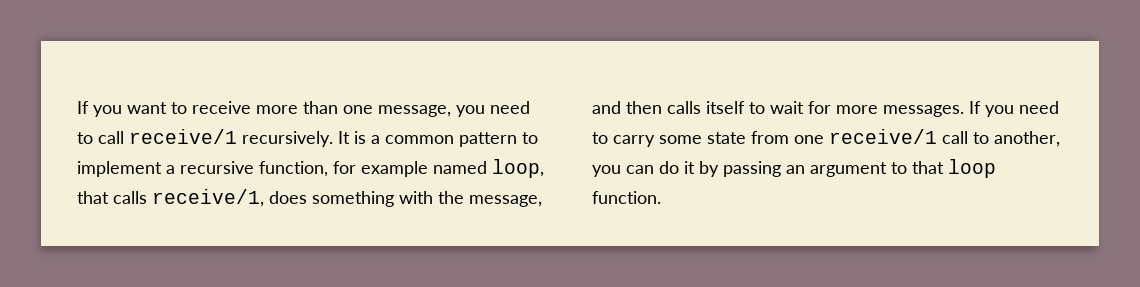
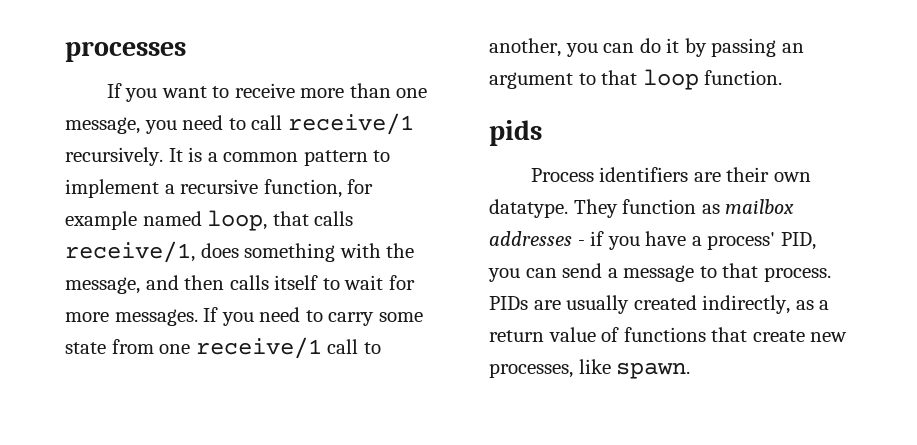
+ processes
+ pids
+ Process identifiers are their own datatype. They function as mailbox addresses - if you have a process' PID, you can send a message to that process. PIDs are usually created indirectly, as a return value of functions that create new processes, like spawn.

